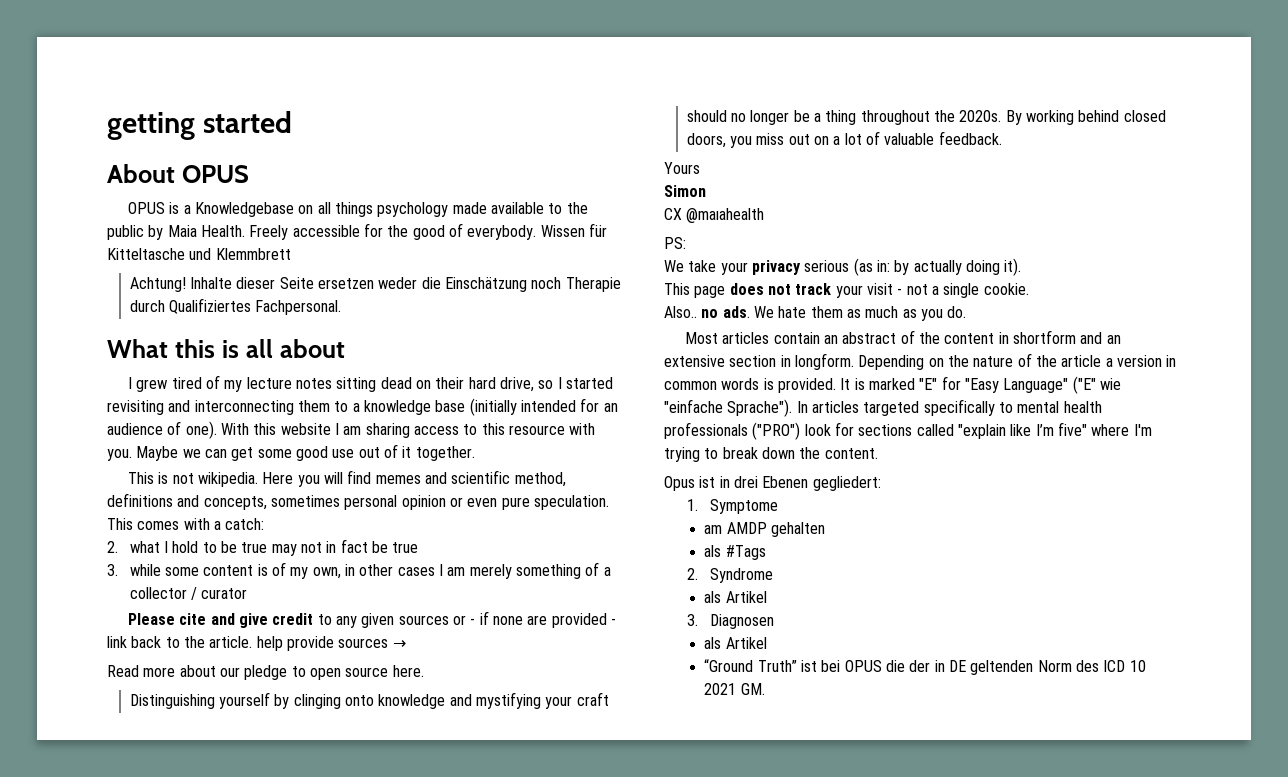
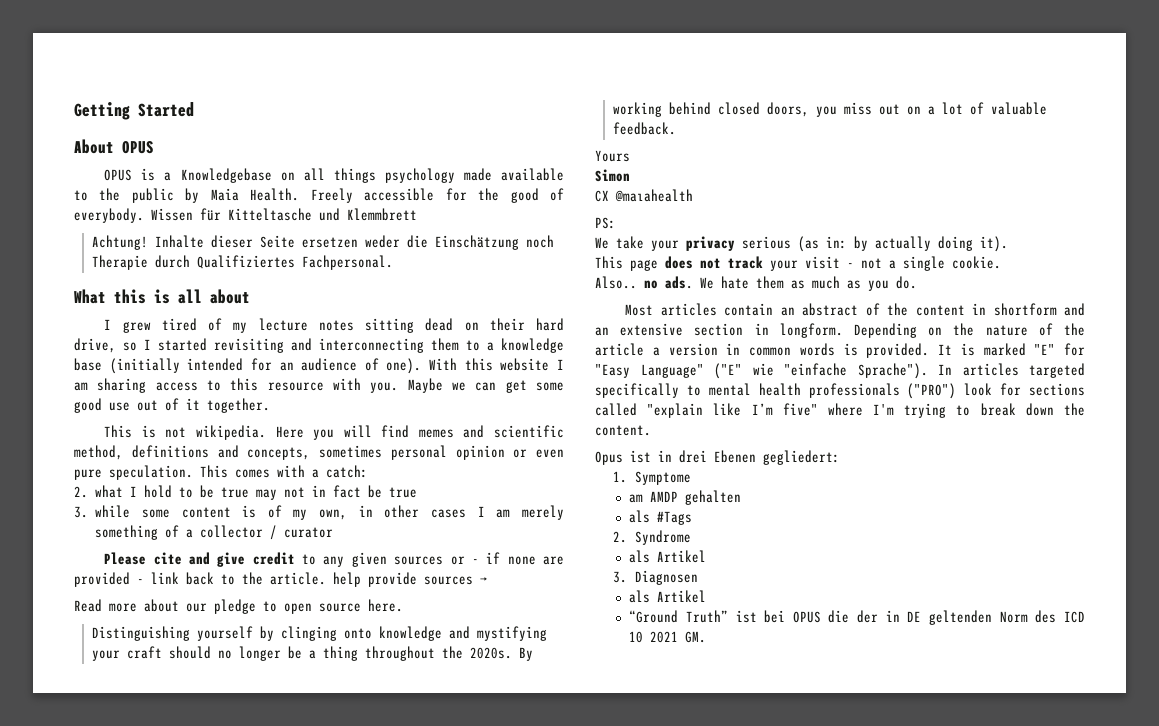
- getting started
+ Getting Started

